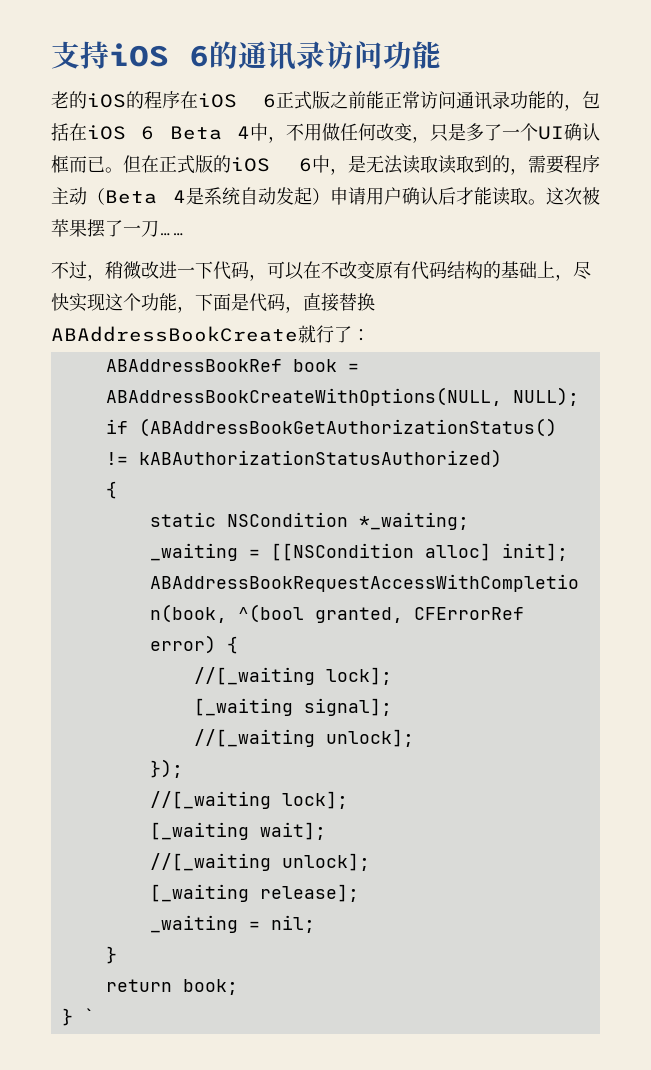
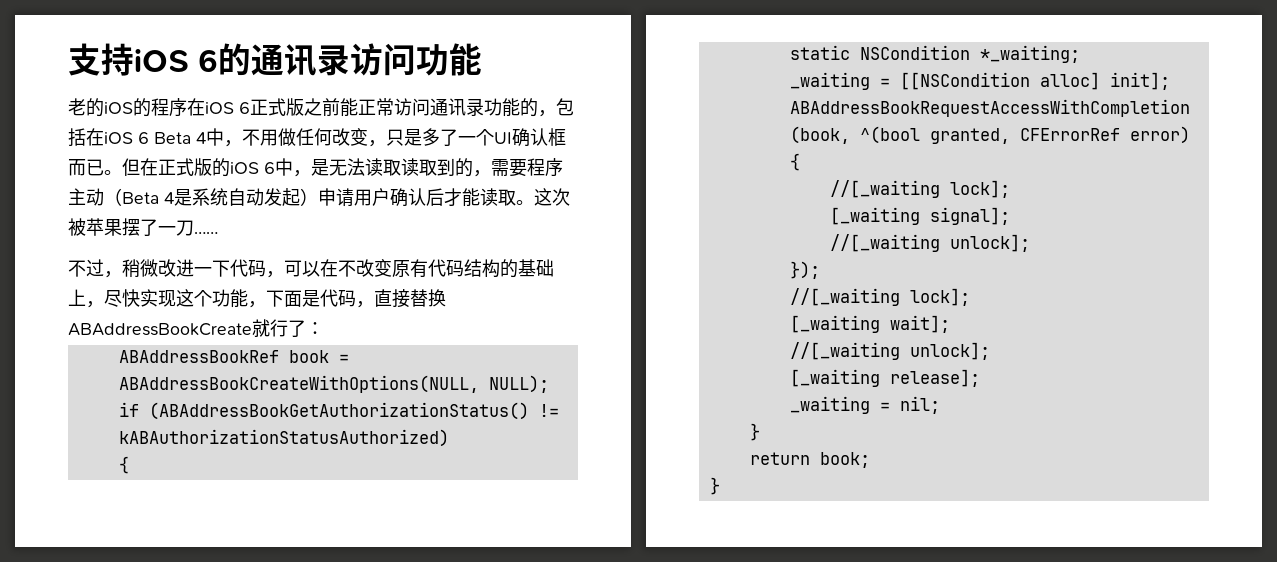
  return book;
- } `
+ }

